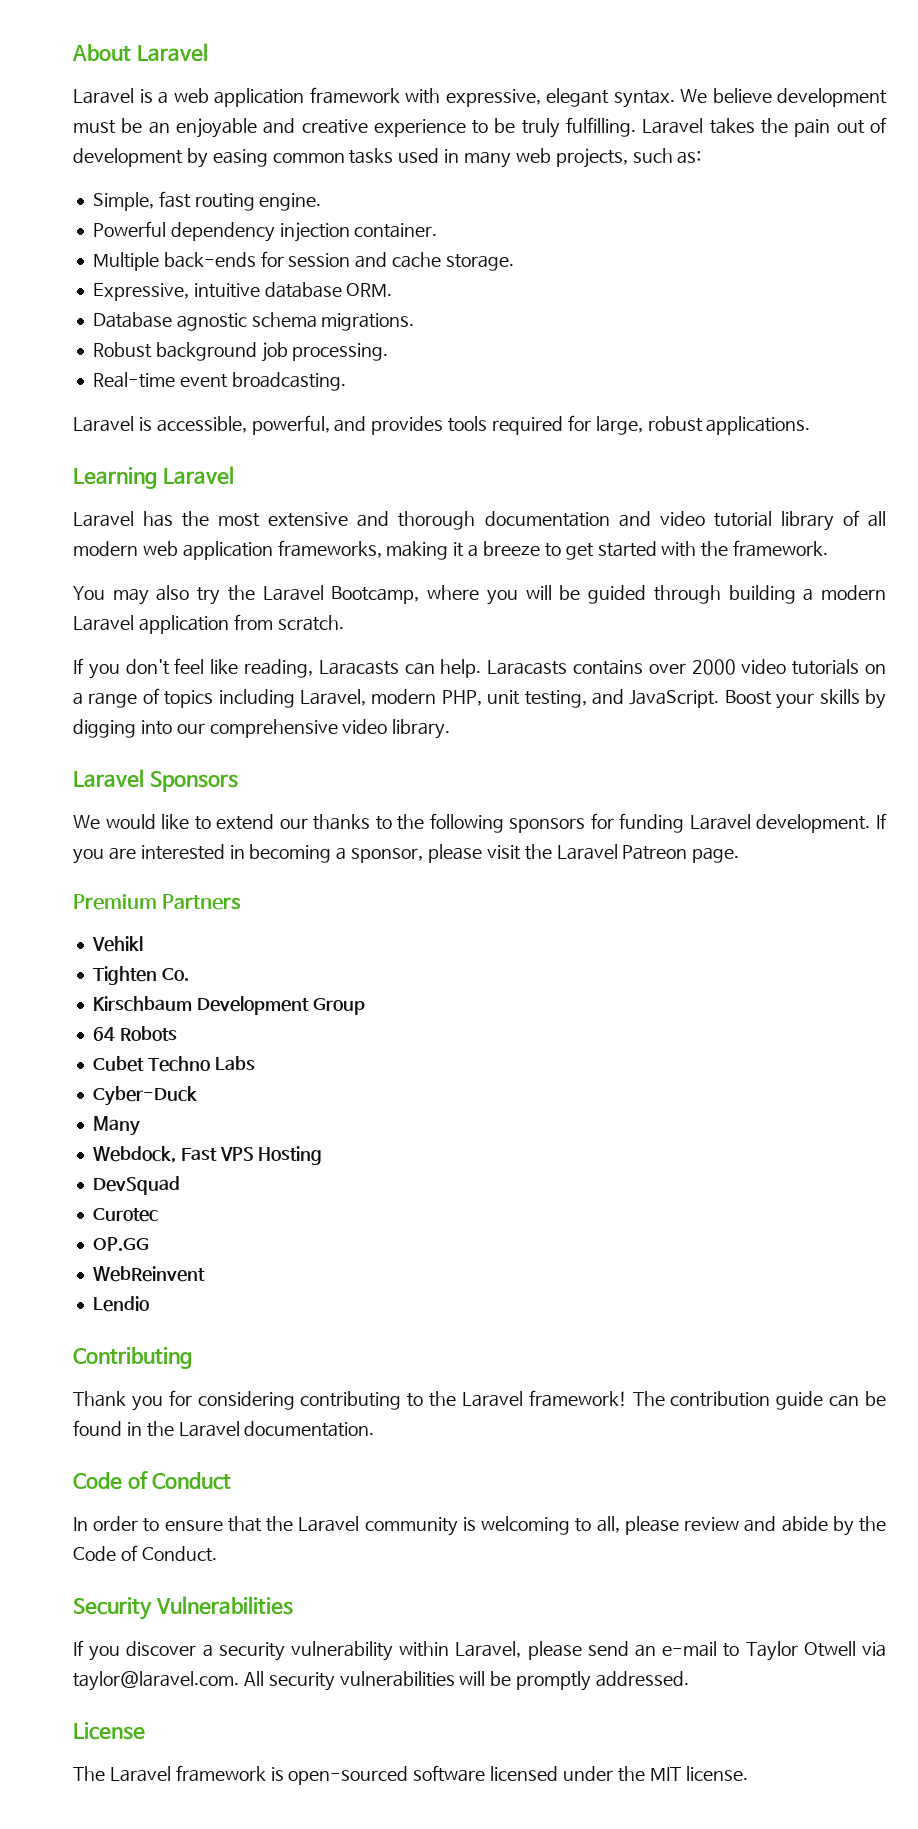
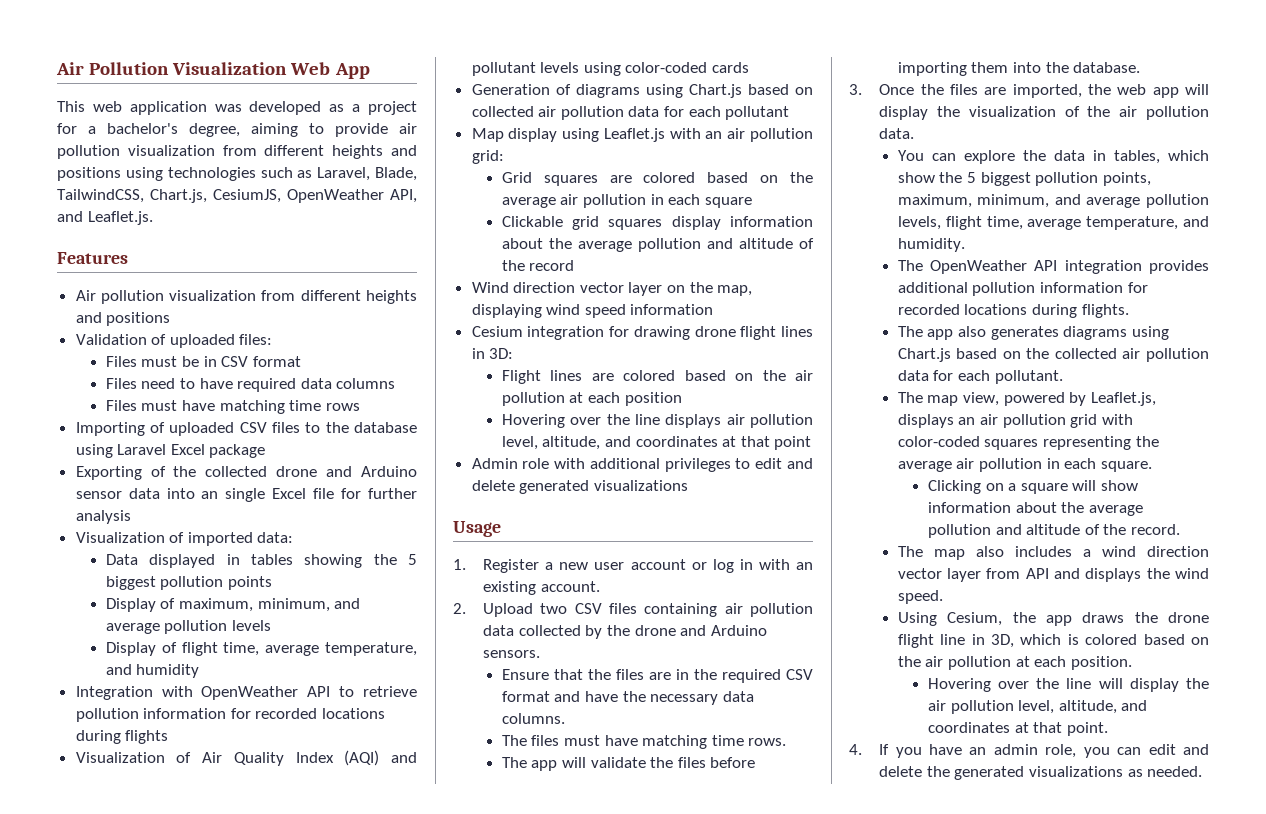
- About Laravel
- Laravel is a web application framework with expressive, elegant syntax. We believe development must be an enjoyable and creative experience to be truly fulfilling. Laravel takes the pain out of development by easing common tasks used in many web projects, such as:
- Simple, fast routing engine.
- Powerful dependency injection container.
- Multiple back-ends for session and cache storage.
- Expressive, intuitive database ORM.
- Database agnostic schema migrations.
- Robust background job processing.
- Real-time event broadcasting.
- Laravel is accessible, powerful, and provides tools required for large, robust applications.
- Learning Laravel
- Laravel has the most extensive and thorough documentation and video tutorial library of all modern web application frameworks, making it a breeze to get started with the framework.
- You may also try the Laravel Bootcamp, where you will be guided through building a modern Laravel application from scratch.
- If you don't feel like reading, Laracasts can help. Laracasts contains over 2000 video tutorials on a range of topics including Laravel, modern PHP, unit testing, and JavaScript. Boost your skills by digging into our comprehensive video library.
- Laravel Sponsors
- We would like to extend our thanks to the following sponsors for funding Laravel development. If you are interested in becoming a sponsor, please visit the Laravel Patreon page.
- Premium Partners
- Vehikl
- Tighten Co.
- Kirschbaum Development Group
- 64 Robots
- Cubet Techno Labs
- Cyber-Duck
- Many
- Webdock, Fast VPS Hosting
- DevSquad
- Curotec
- OP.GG
- WebReinvent
- Lendio
- Contributing
- Thank you for considering contributing to the Laravel framework! The contribution guide can be found in the Laravel documentation.
- Code of Conduct
- In order to ensure that the Laravel community is welcoming to all, please review and abide by the Code of Conduct.
- Security Vulnerabilities
- If you discover a security vulnerability within Laravel, please send an e-mail to Taylor Otwell via taylor@laravel.com. All security vulnerabilities will be promptly addressed.
- License
- The Laravel framework is open-sourced software licensed under the MIT license.
+ Air Pollution Visualization Web App
+ This web application was developed as a project for a bachelor's degree, aiming to provide air pollution visualization from different heights and positions using technologies such as Laravel, Blade, TailwindCSS, Chart.js, CesiumJS, OpenWeather API, and Leaflet.js.
+ Features
+ Air pollution visualization from different heights and positions
+ Validation of uploaded files:
+ Files must be in CSV format
+ Files need to have required data columns
+ Files must have matching time rows
+ Importing of uploaded CSV files to the database using Laravel Excel package
+ Exporting of the collected drone and Arduino sensor data into an single Excel file for further analysis
+ Visualization of imported data:
+ Data displayed in tables showing the 5 biggest pollution points
+ Display of maximum, minimum, and average pollution levels
+ Display of flight time, average temperature, and humidity
+ Integration with OpenWeather API to retrieve pollution information for recorded locations during flights
+ Visualization of Air Quality Index (AQI) and pollutant levels using color-coded cards
+ Generation of diagrams using Chart.js based on collected air pollution data for each pollutant
+ Map display using Leaflet.js with an air pollution grid:
+ Grid squares are colored based on the average air pollution in each square
+ Clickable grid squares display information about the average pollution and altitude of the record
+ Wind direction vector layer on the map, displaying wind speed information
+ Cesium integration for drawing drone flight lines in 3D:
+ Flight lines are colored based on the air pollution at each position
+ Hovering over the line displays air pollution level, altitude, and coordinates at that point
+ Admin role with additional privileges to edit and delete generated visualizations
+ Usage
+ 1. Register a new user account or log in with an existing account.
+ 2. Upload two CSV files containing air pollution data collected by the drone and Arduino sensors.
+ Ensure that the files are in the required CSV format and have the necessary data columns.
+ The files must have matching time rows.
+ The app will validate the files before importing them into the database.
+ 3. Once the files are imported, the web app will display the visualization of the air pollution data.
+ You can explore the data in tables, which show the 5 biggest pollution points, maximum, minimum, and average pollution levels, flight time, average temperature, and humidity.
+ The OpenWeather API integration provides additional pollution information for recorded locations during flights.
+ The app also generates diagrams using Chart.js based on the collected air pollution data for each pollutant.
+ The map view, powered by Leaflet.js, displays an air pollution grid with color-coded squares representing the average air pollution in each square.
+ Clicking on a square will show information about the average pollution and altitude of the record.
+ The map also includes a wind direction vector layer from API and displays the wind speed.
+ Using Cesium, the app draws the drone flight line in 3D, which is colored based on the air pollution at each position.
+ Hovering over the line will display the air pollution level, altitude, and coordinates at that point.
+ 4. If you have an admin role, you can edit and delete the generated visualizations as needed.

